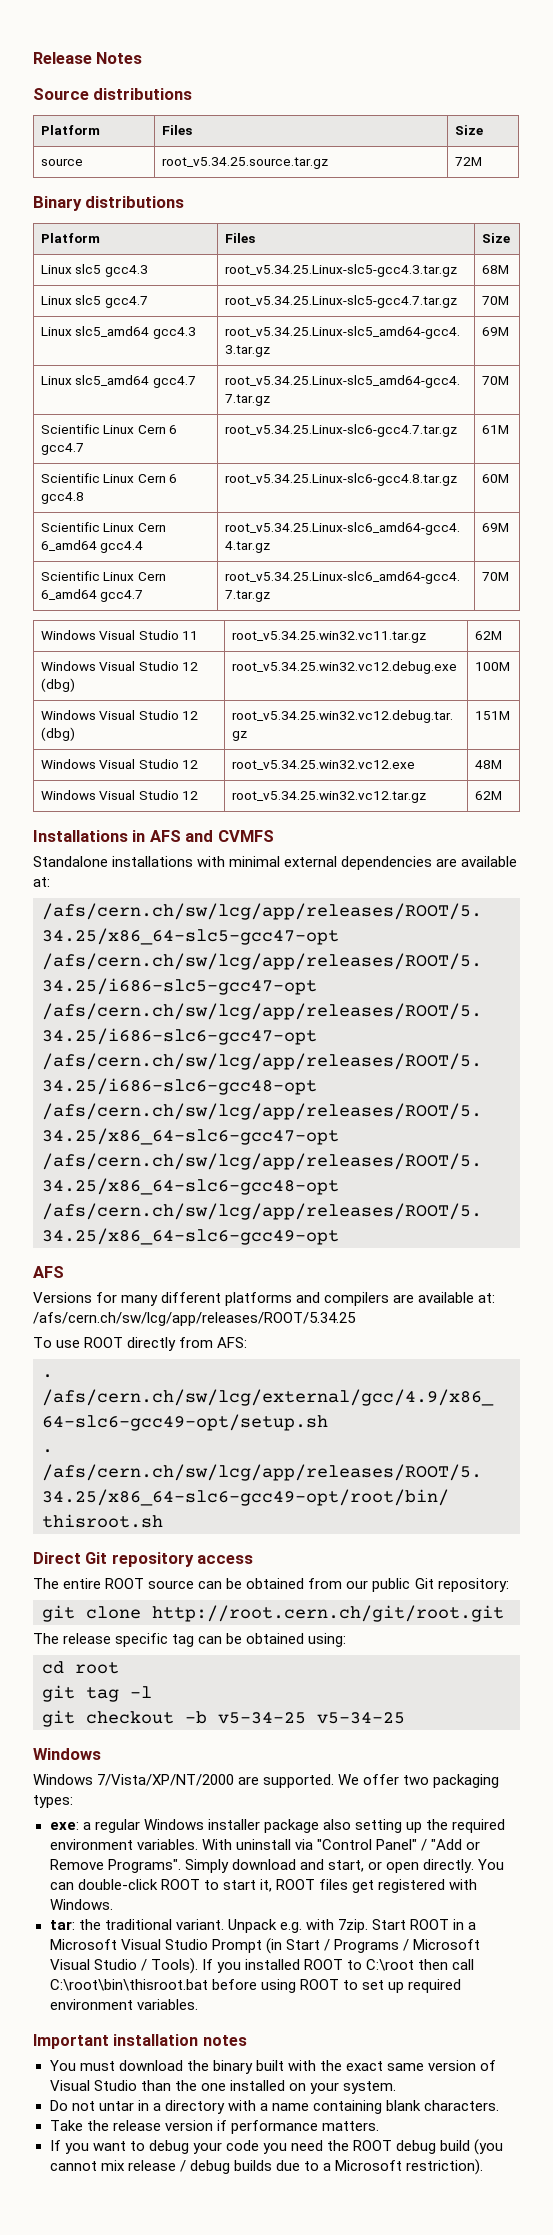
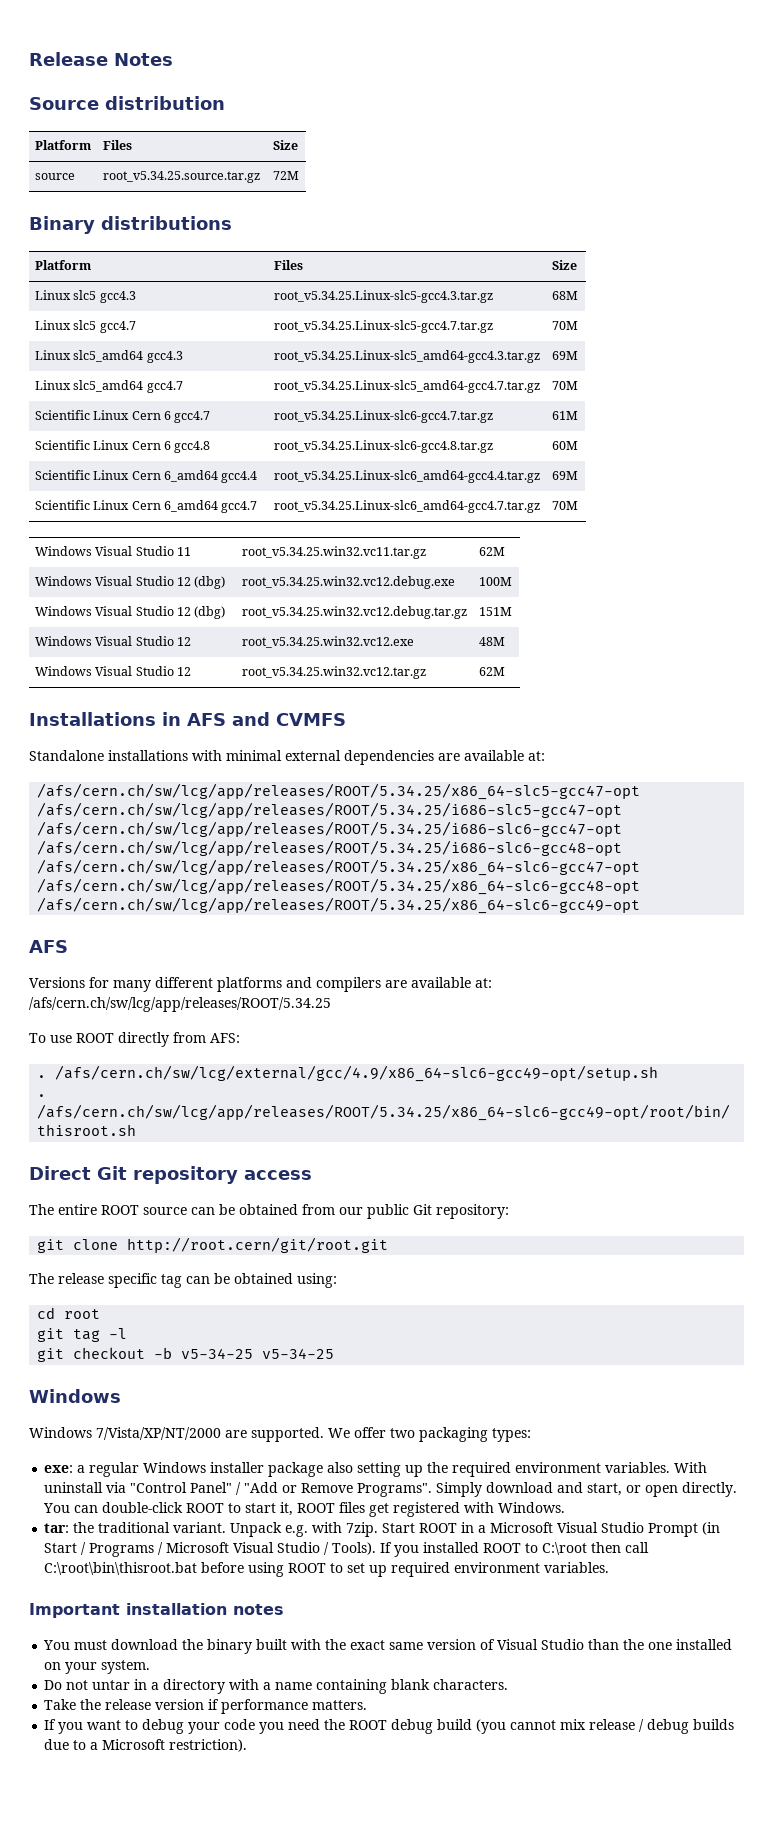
- Source distributions
+ Source distribution
- git clone http://root.cern.ch/git/root.git
+ git clone http://root.cern/git/root.git

